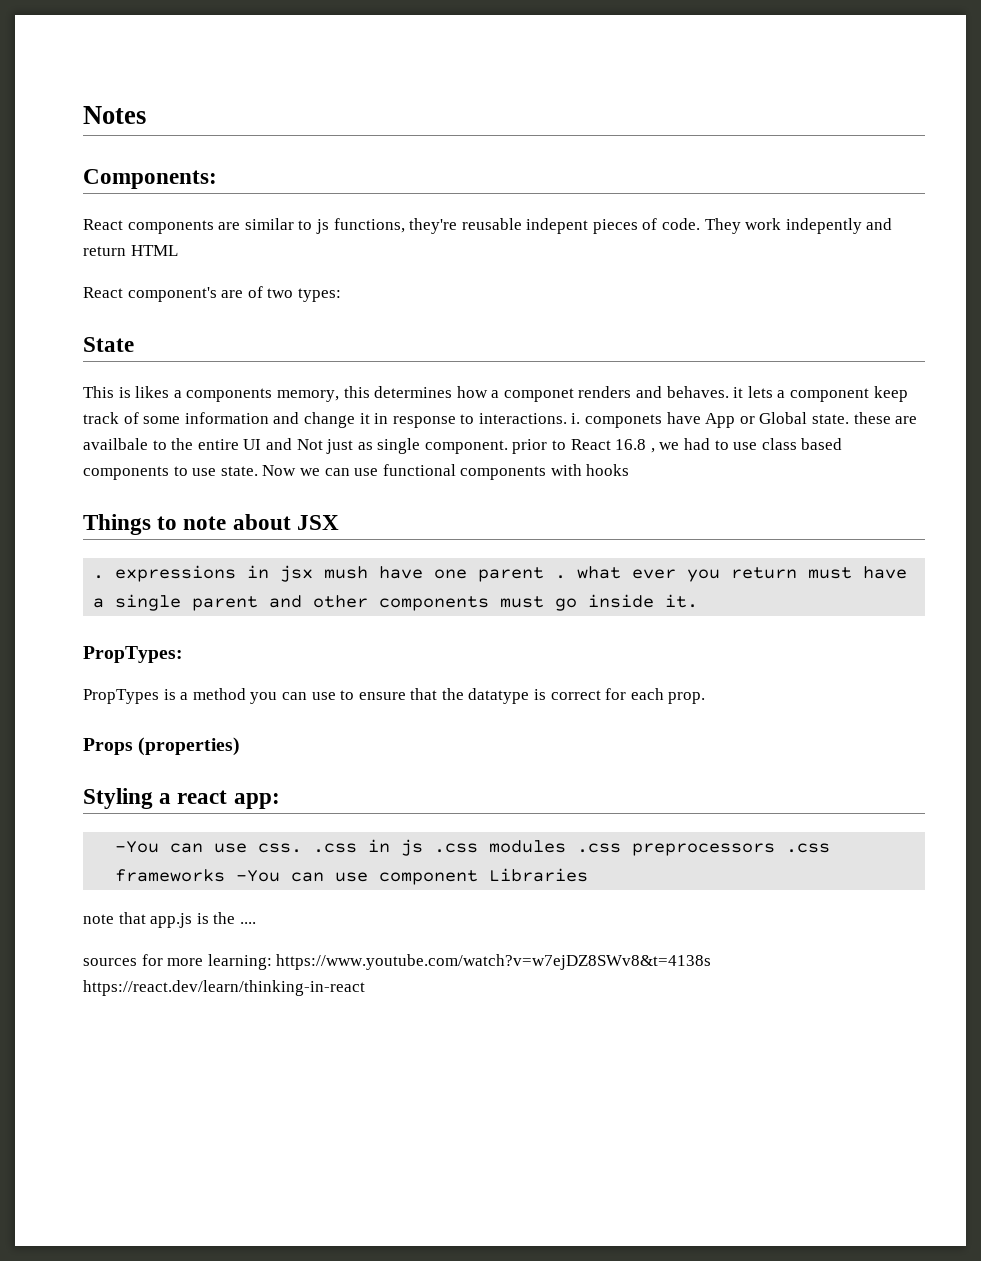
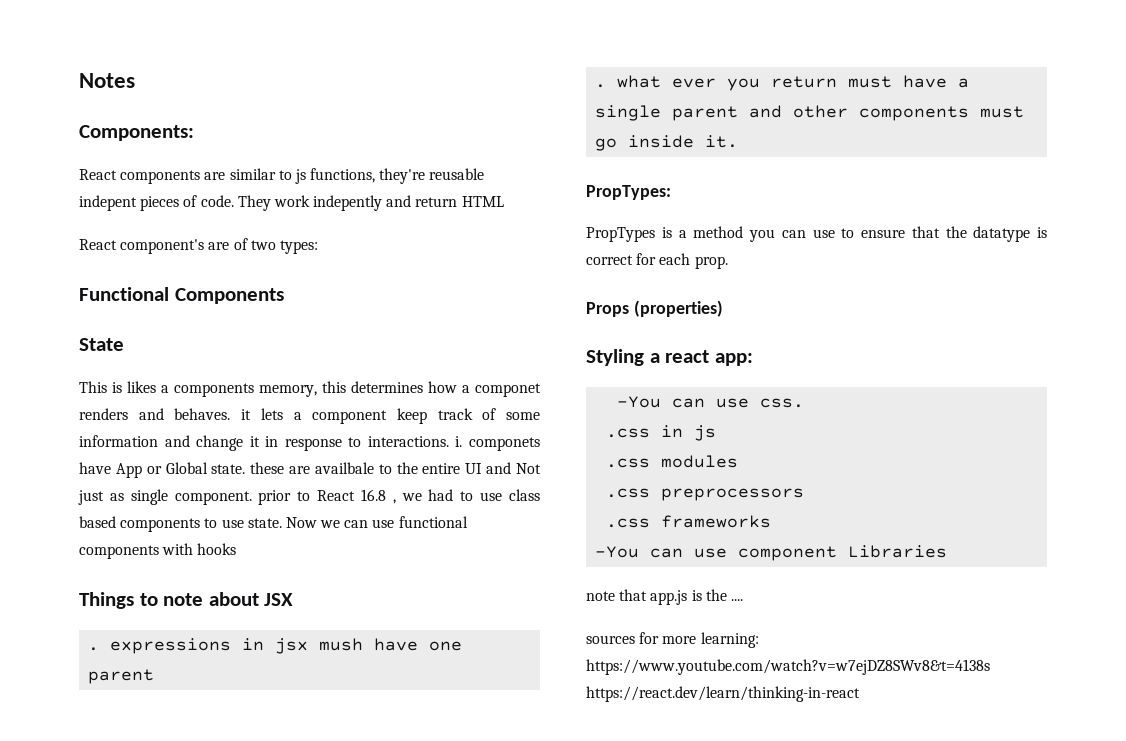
+ Functional Components
- . expressions in jsx mush have one parent . what ever you return must have a single parent and other components must go inside it.
+ . expressions in jsx mush have one parent
+ . what ever you return must have a single parent and other components must go inside it.
- -You can use css. .css in js .css modules .css preprocessors .css frameworks -You can use component Libraries
+ -You can use css.
+ .css in js
+ .css modules
+ .css preprocessors
+ .css frameworks
+ -You can use component Libraries

